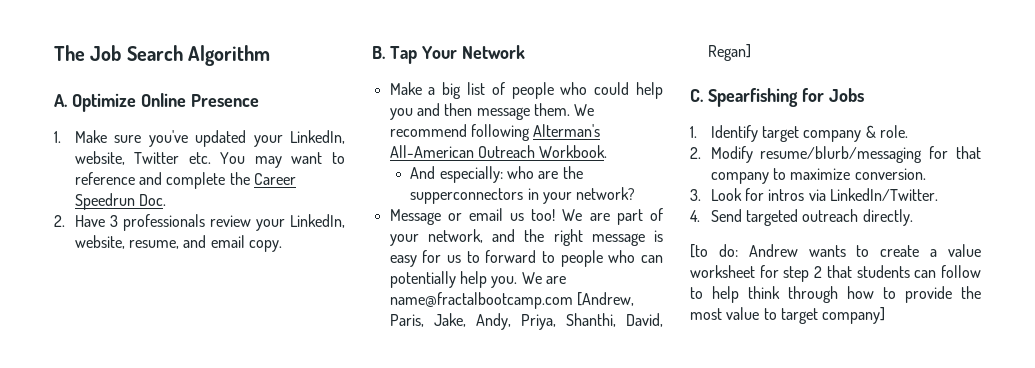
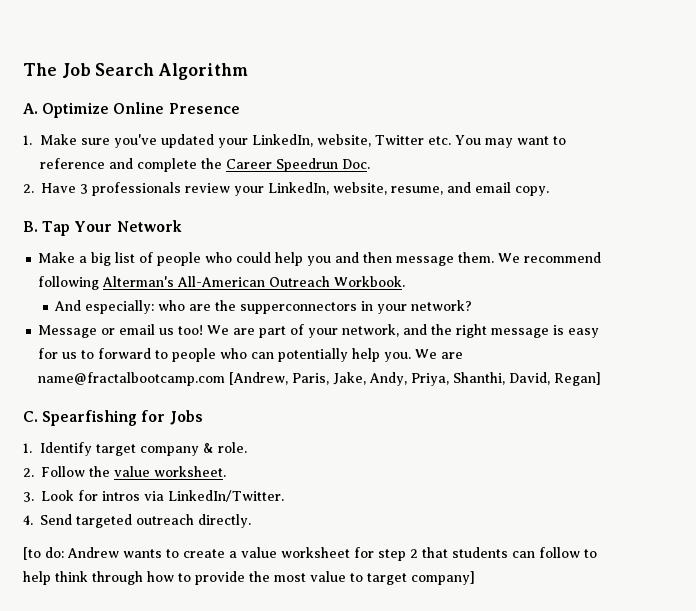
- 2. Modify resume/blurb/messaging for that company to maximize conversion.
+ 2. Follow the value worksheet.

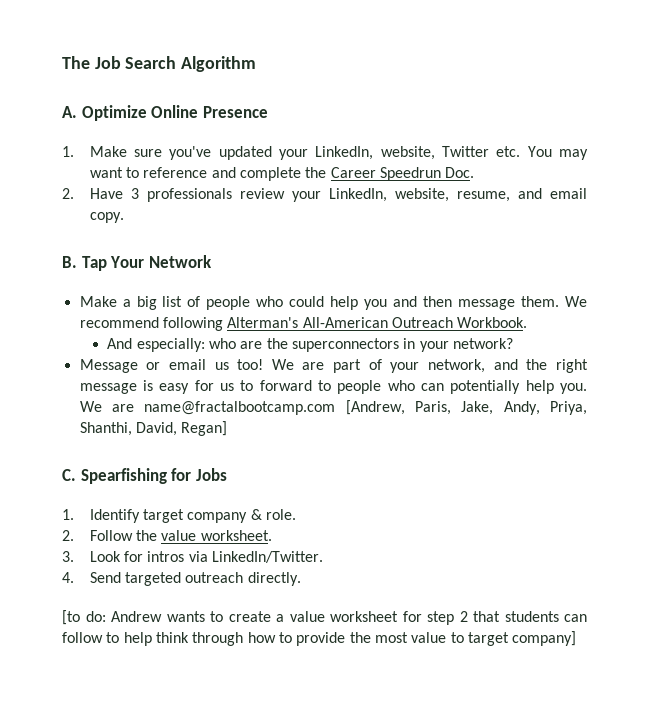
- And especially: who are the supperconnectors in your network?
+ And especially: who are the superconnectors in your network?

